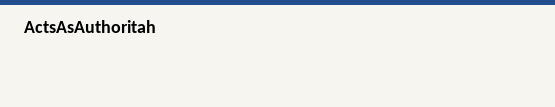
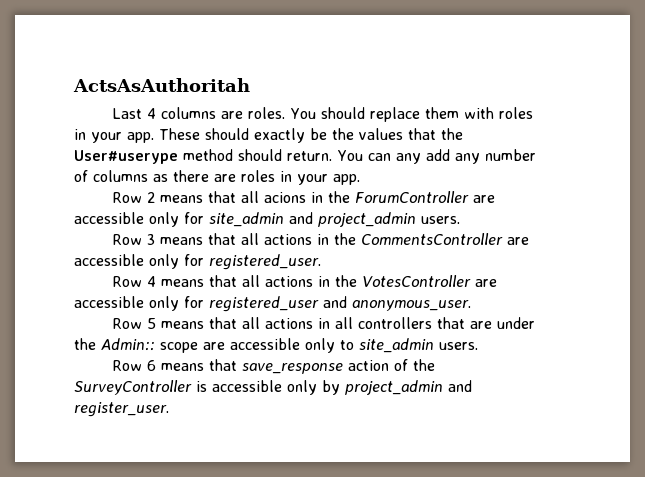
+ Last 4 columns are roles. You should replace them with roles in your app. These should exactly be the values that the User#userype method should return. You can any add any number of columns as there are roles in your app.
+ Row 2 means that all acions in the ForumController are accessible only for site_admin and project_admin users.
+ Row 3 means that all actions in the CommentsController are accessible only for registered_user.
+ Row 4 means that all actions in the VotesController are accessible only for registered_user and anonymous_user.
+ Row 5 means that all actions in all controllers that are under the Admin:: scope are accessible only to site_admin users.
+ Row 6 means that save_response action of the SurveyController is accessible only by project_admin and register_user.

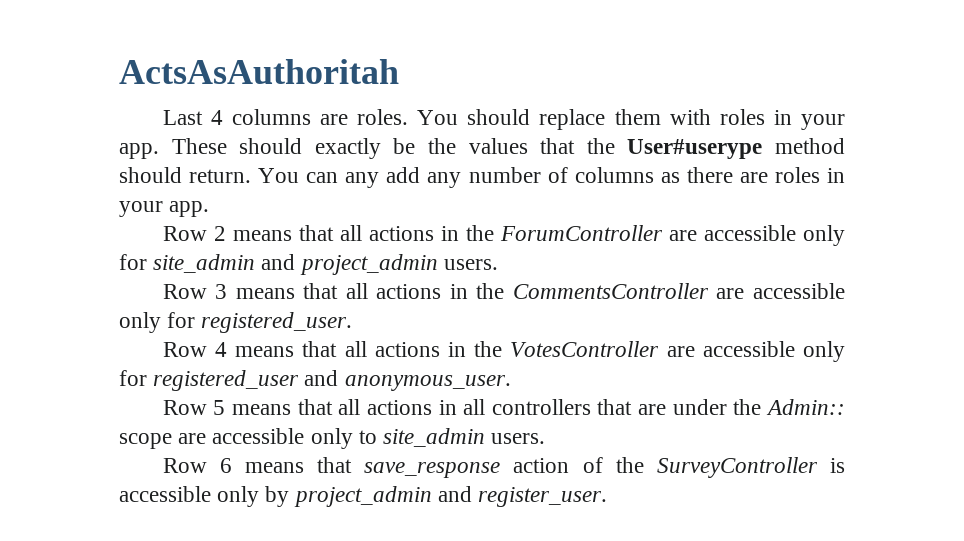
- Row 2 means that all acions in the ForumController are accessible only for site_admin and project_admin users.
+ Row 2 means that all actions in the ForumController are accessible only for site_admin and project_admin users.

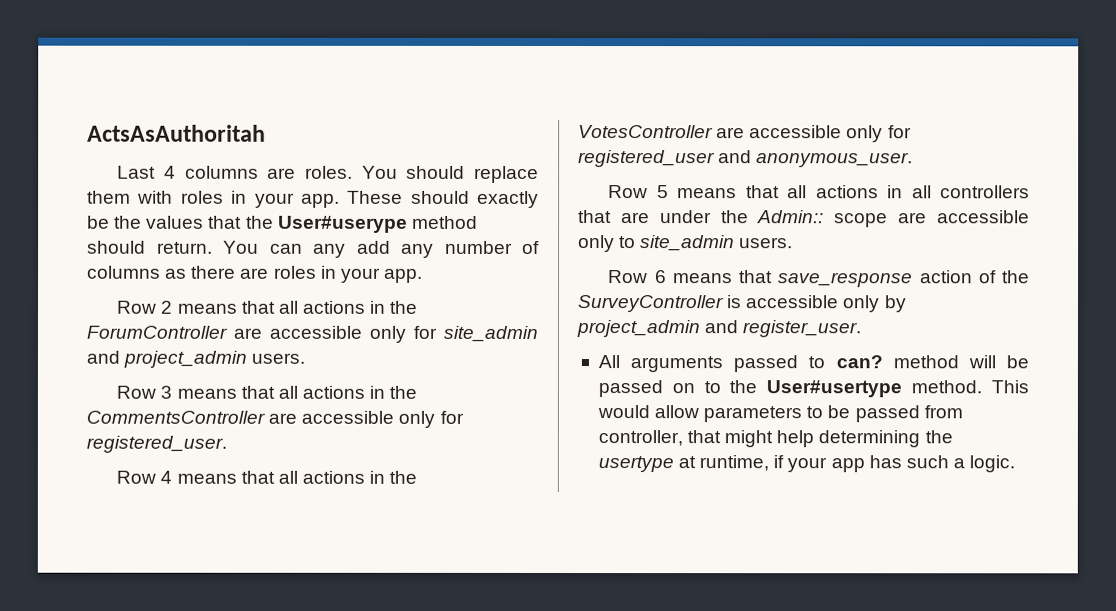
+ All arguments passed to can? method will be passed on to the User#usertype method. This would allow parameters to be passed from controller, that might help determining the usertype at runtime, if your app has such a logic.

